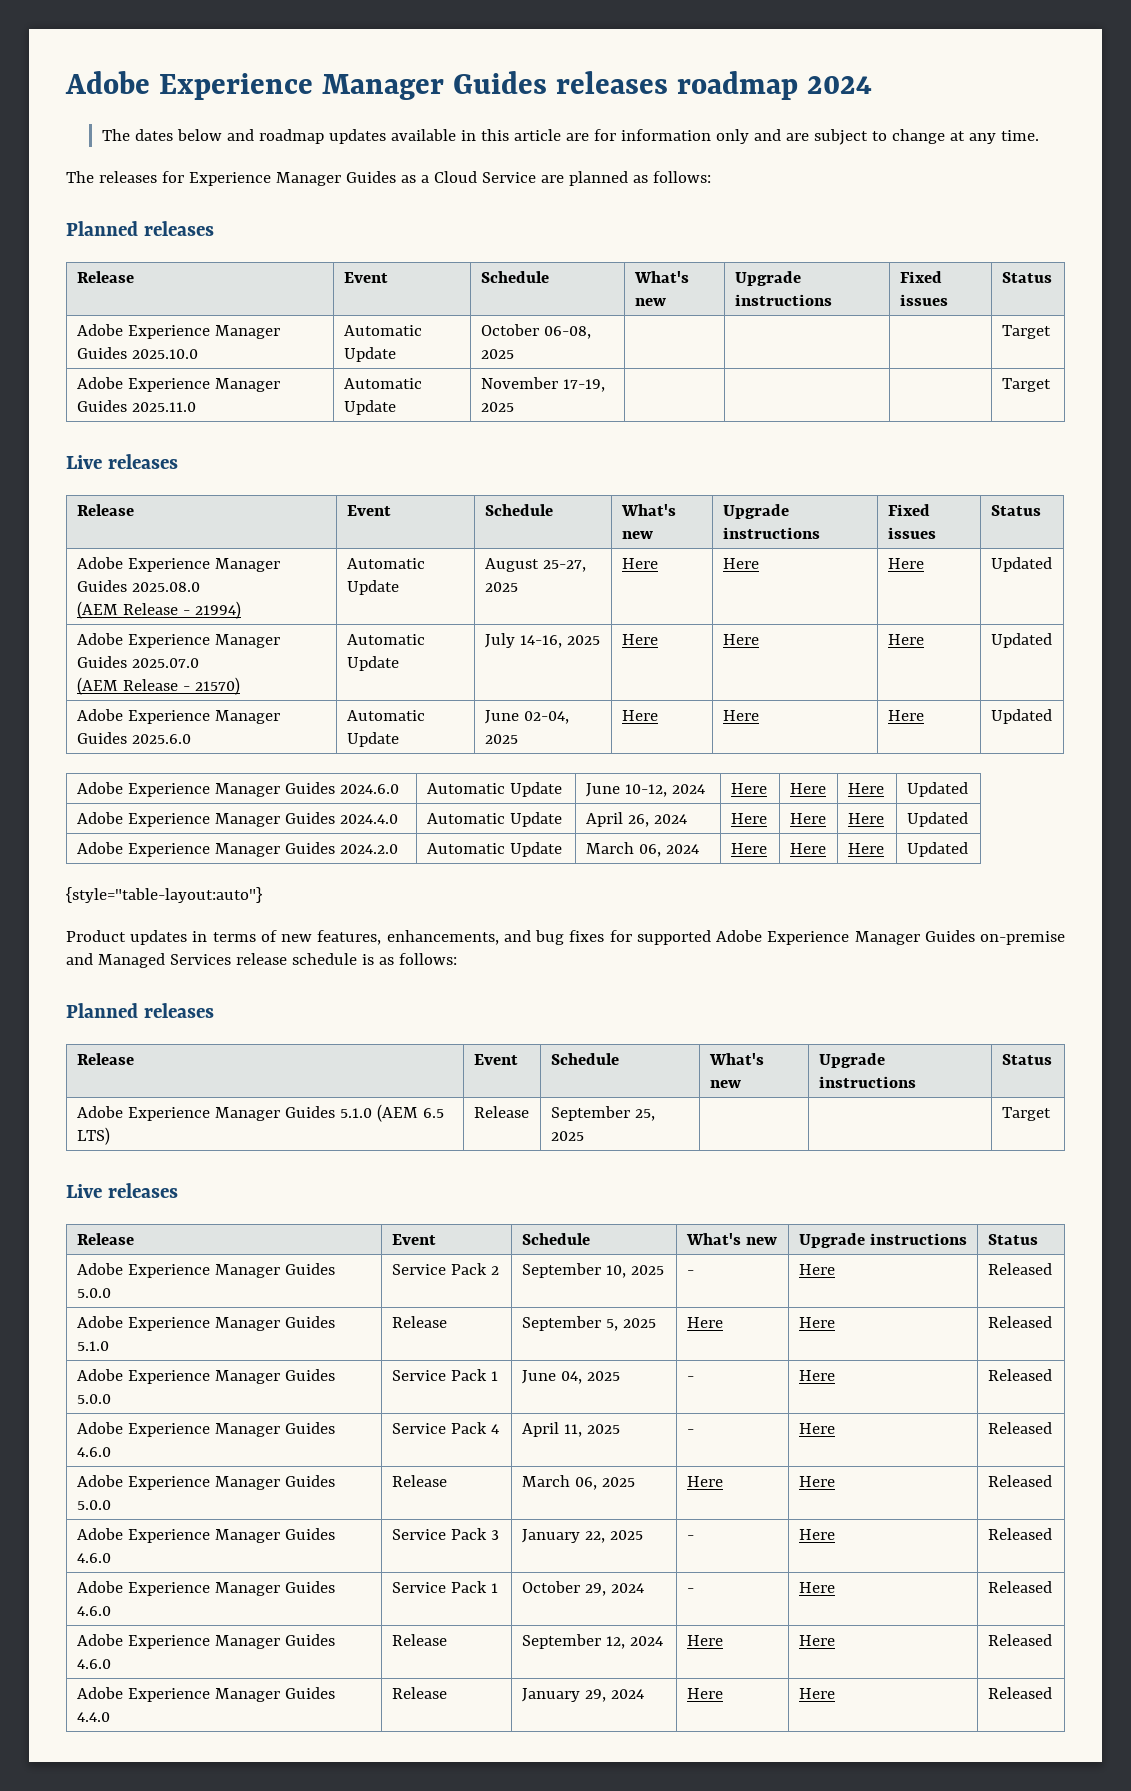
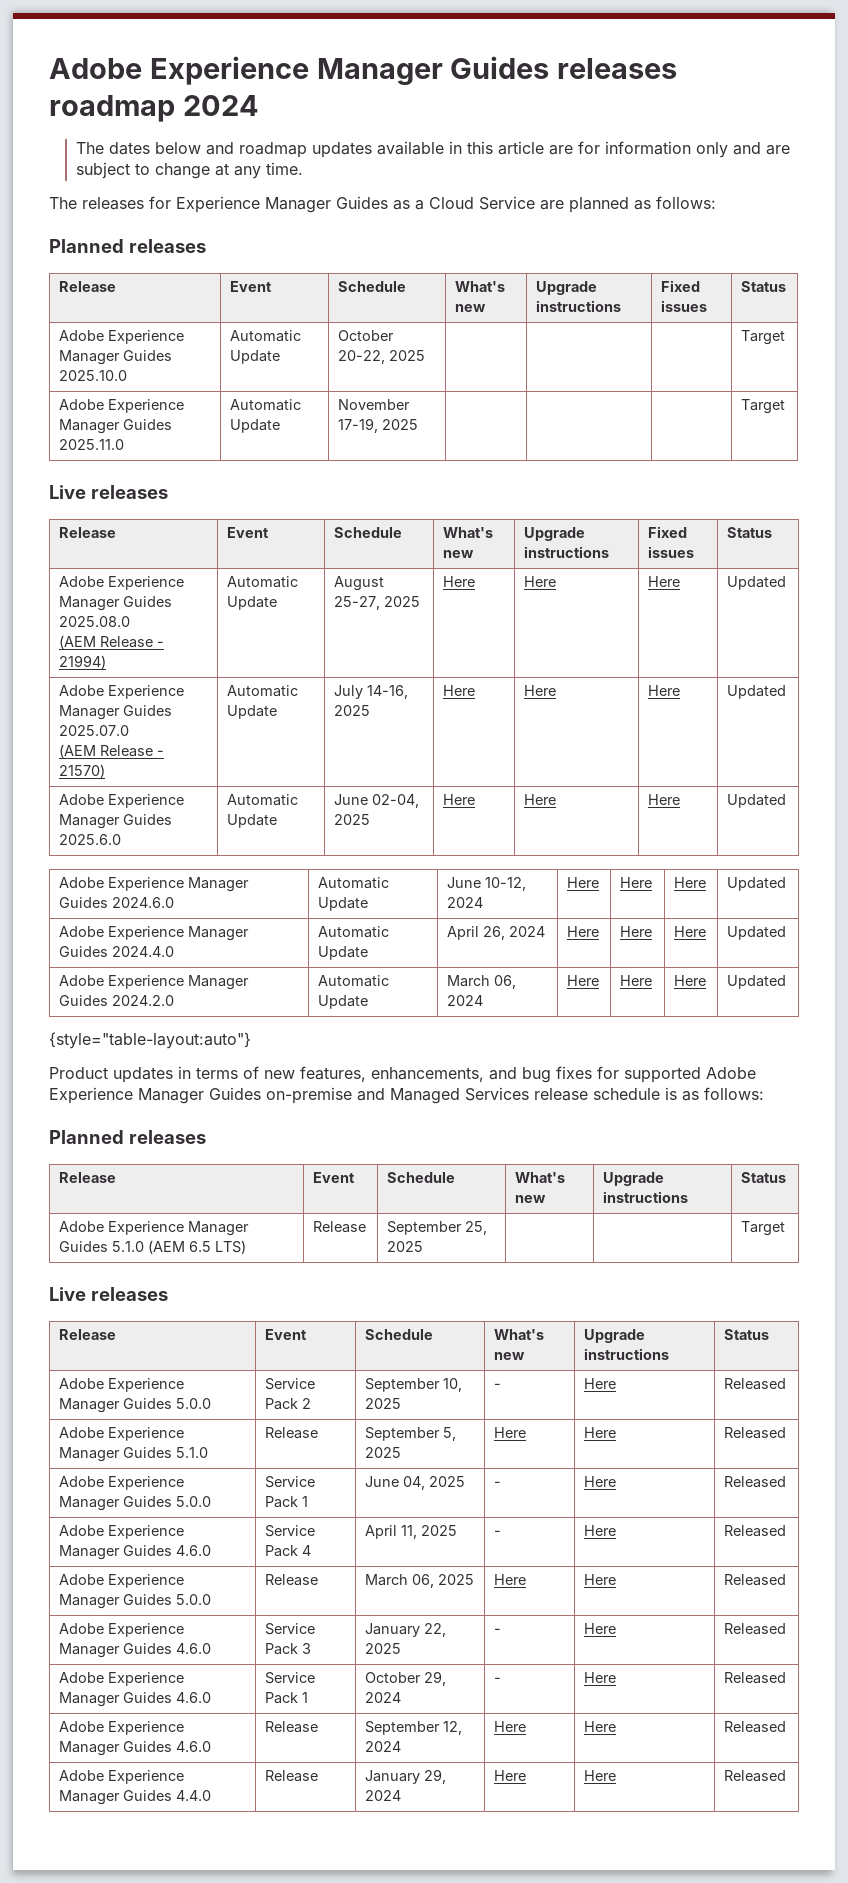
- Adobe Experience Manager Guides 2025.10.0 | Automatic Update | October 06-08, 2025 | | | | Target
+ Adobe Experience Manager Guides 2025.10.0 | Automatic Update | October 20-22, 2025 | | | | Target

